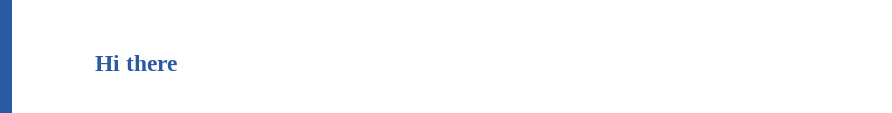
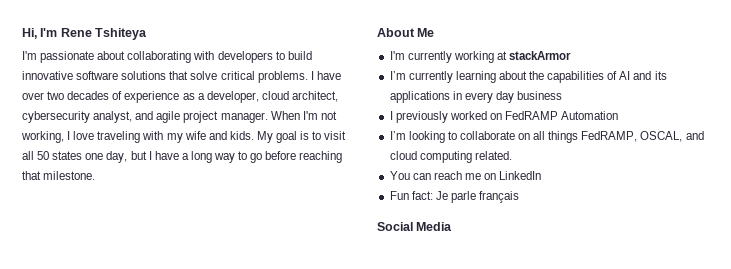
- Hi there
+ Hi, I'm Rene Tshiteya
+ I'm passionate about collaborating with developers to build innovative software solutions that solve critical problems. I have over two decades of experience as a developer, cloud architect, cybersecurity analyst, and agile project manager. When I'm not working, I love traveling with my wife and kids. My goal is to visit all 50 states one day, but I have a long way to go before reaching that milestone.
+ About Me
+ I'm currently working at stackArmor
+ I’m currently learning about the capabilities of AI and its applications in every day business
+ I previously worked on FedRAMP Automation
+ I’m looking to collaborate on all things FedRAMP, OSCAL, and cloud computing related.
+ You can reach me on LinkedIn
+ Fun fact: Je parle français
+ Social Media

